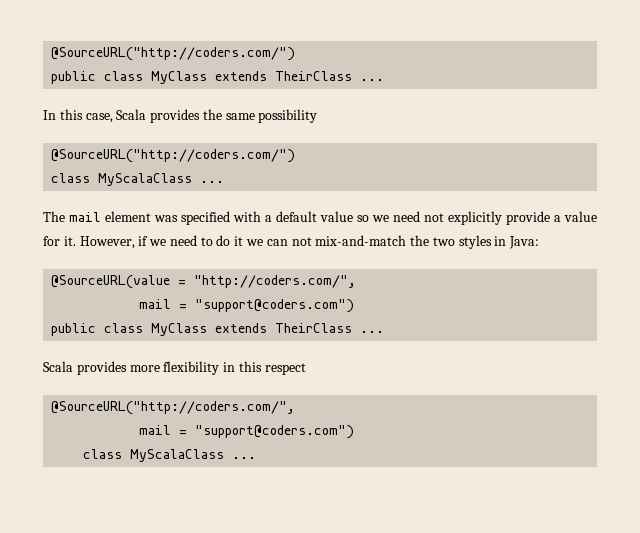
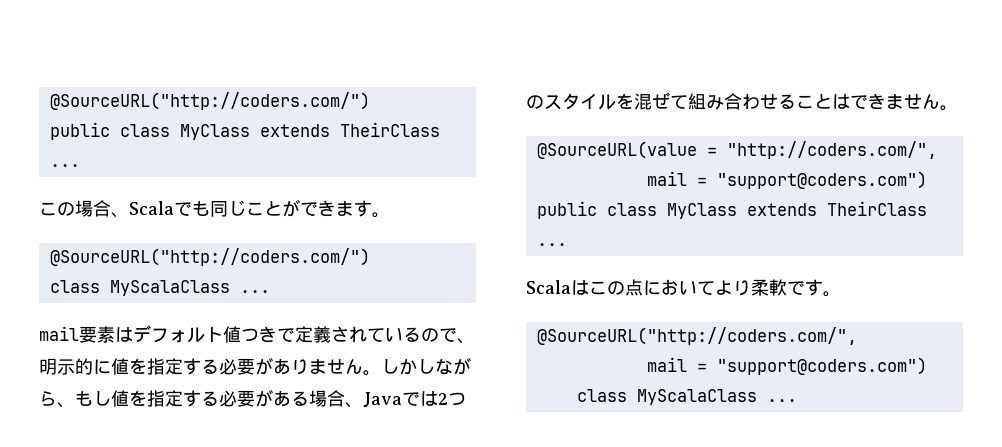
- In this case, Scala provides the same possibility
+ この場合、Scalaでも同じことができます。
  @SourceURL("http://coders.com/")
  class MyScalaClass ...
- The mail element was specified with a default value so we need not explicitly provide a value for it. However, if we need to do it we can not mix-and-match the two styles in Java:
+ mail要素はデフォルト値つきで定義されているので、明示的に値を指定する必要がありません。しかしながら、もし値を指定する必要がある場合、Javaでは2つのスタイルを混ぜて組み合わせることはできません。
- Scala provides more flexibility in this respect
+ Scalaはこの点においてより柔軟です。

